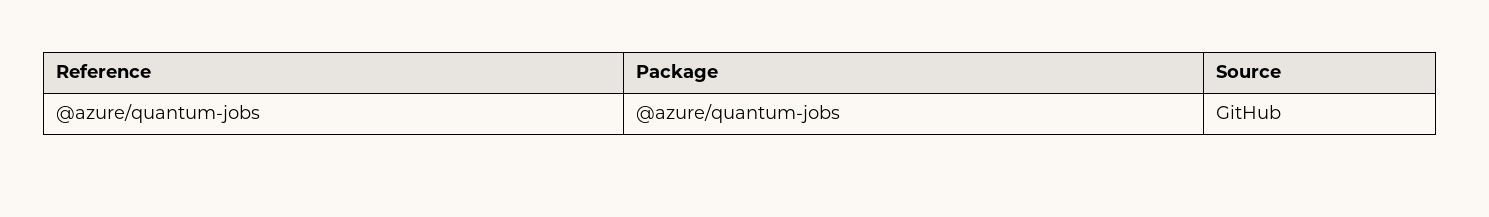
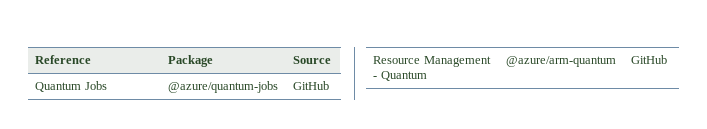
- @azure/quantum-jobs | @azure/quantum-jobs | GitHub
+ Quantum Jobs | @azure/quantum-jobs | GitHub
+ Resource Management - Quantum | @azure/arm-quantum | GitHub

